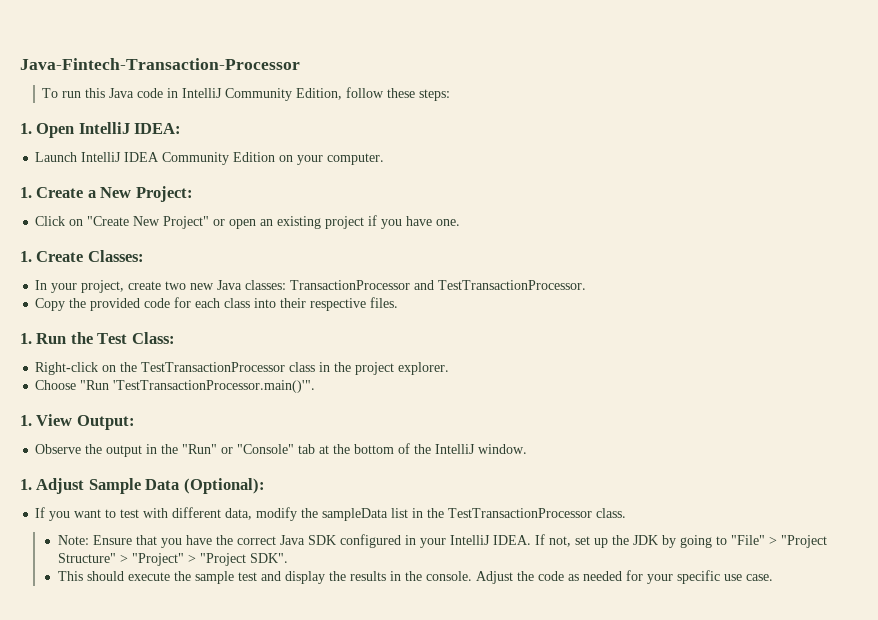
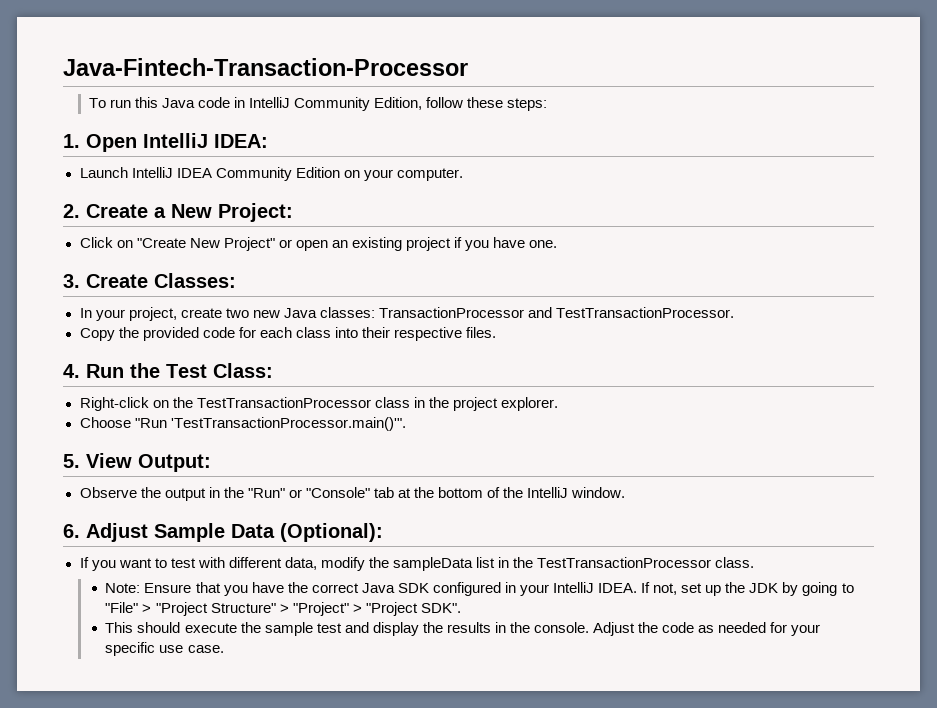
- 1. Create a New Project:
+ 2. Create a New Project:
- 1. Create Classes:
+ 3. Create Classes:
- 1. Run the Test Class:
+ 4. Run the Test Class:
- 1. View Output:
+ 5. View Output:
- 1. Adjust Sample Data (Optional):
+ 6. Adjust Sample Data (Optional):

